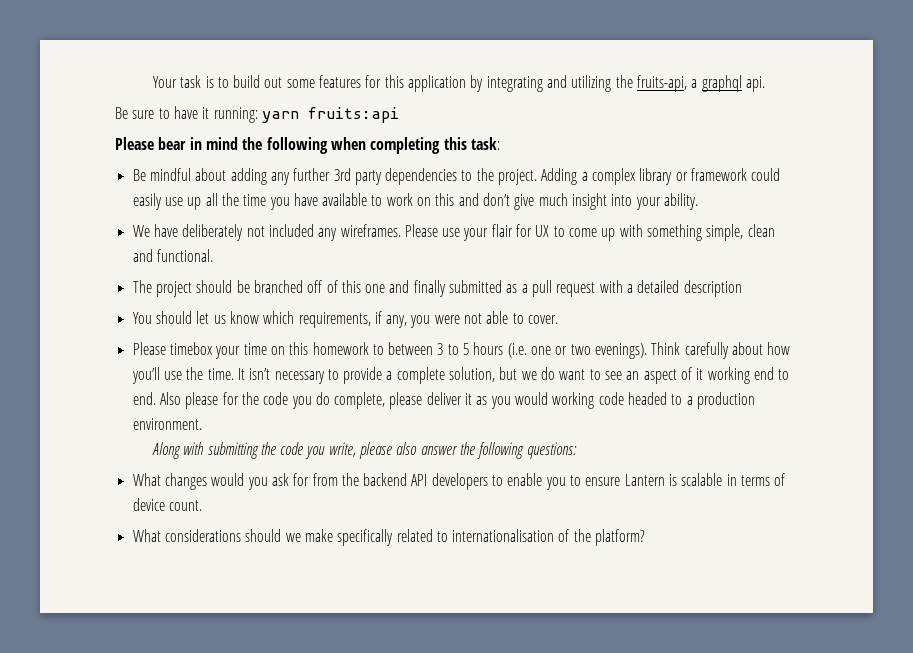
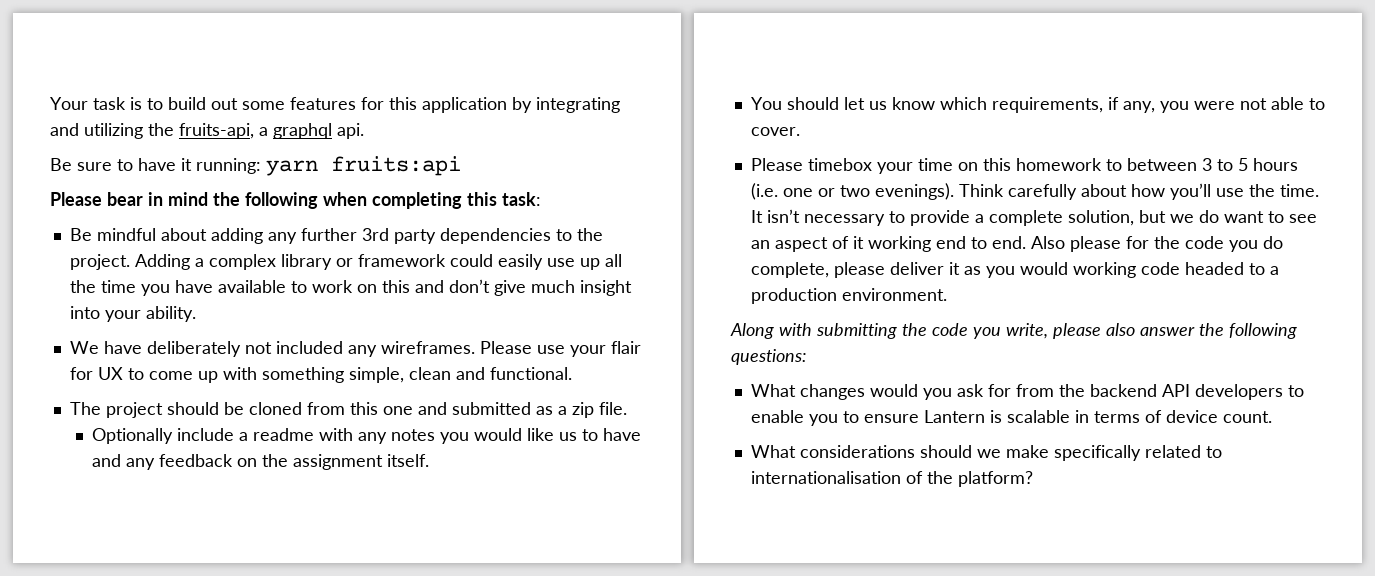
- The project should be branched off of this one and finally submitted as a pull request with a detailed description
+ The project should be cloned from this one and submitted as a zip file.
+ Optionally include a readme with any notes you would like us to have and any feedback on the assignment itself.

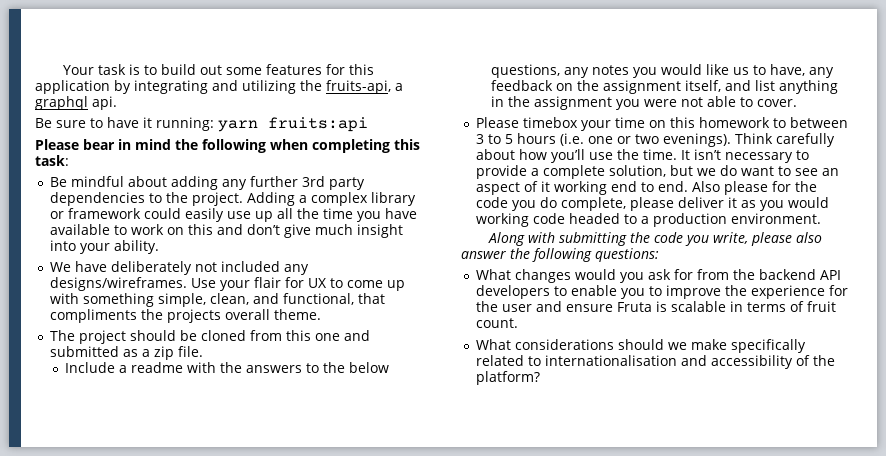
- We have deliberately not included any wireframes. Please use your flair for UX to come up with something simple, clean and functional.
+ We have deliberately not included any designs/wireframes. Use your flair for UX to come up with something simple, clean, and functional, that compliments the projects overall theme.
- Optionally include a readme with any notes you would like us to have and any feedback on the assignment itself.
- You should let us know which requirements, if any, you were not able to cover.
+ Include a readme with the answers to the below questions, any notes you would like us to have, any feedback on the assignment itself, and list anything in the assignment you were not able to cover.
- What changes would you ask for from the backend API developers to enable you to ensure Lantern is scalable in terms of device count.
+ What changes would you ask for from the backend API developers to enable you to improve the experience for the user and ensure Fruta is scalable in terms of fruit count.
- What considerations should we make specifically related to internationalisation of the platform?
+ What considerations should we make specifically related to internationalisation and accessibility of the platform?

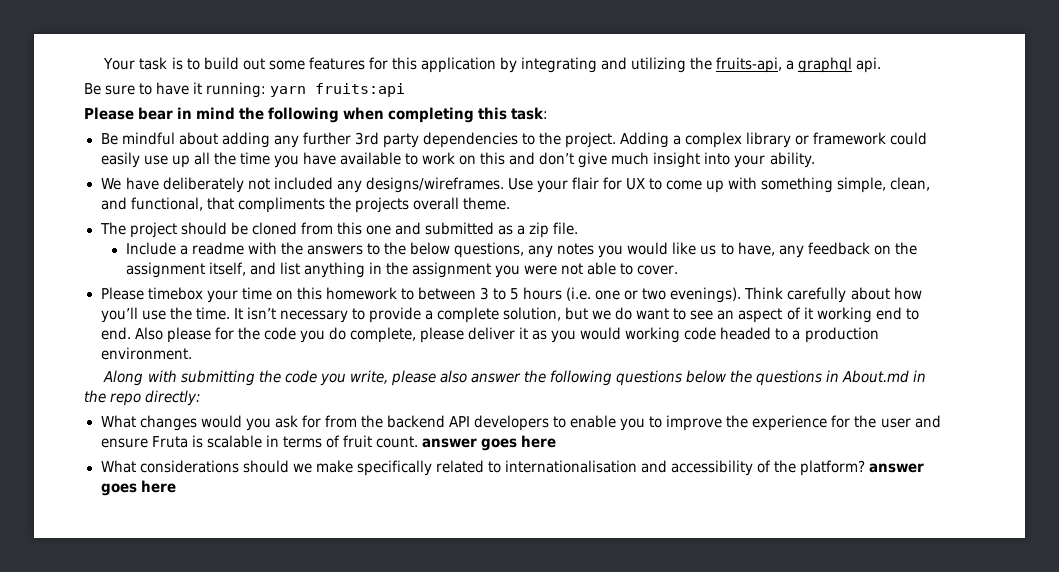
- Along with submitting the code you write, please also answer the following questions:
+ Along with submitting the code you write, please also answer the following questions below the questions in About.md in the repo directly:
- What changes would you ask for from the backend API developers to enable you to improve the experience for the user and ensure Fruta is scalable in terms of fruit count.
+ What changes would you ask for from the backend API developers to enable you to improve the experience for the user and ensure Fruta is scalable in terms of fruit count. answer goes here
- What considerations should we make specifically related to internationalisation and accessibility of the platform?
+ What considerations should we make specifically related to internationalisation and accessibility of the platform? answer goes here

